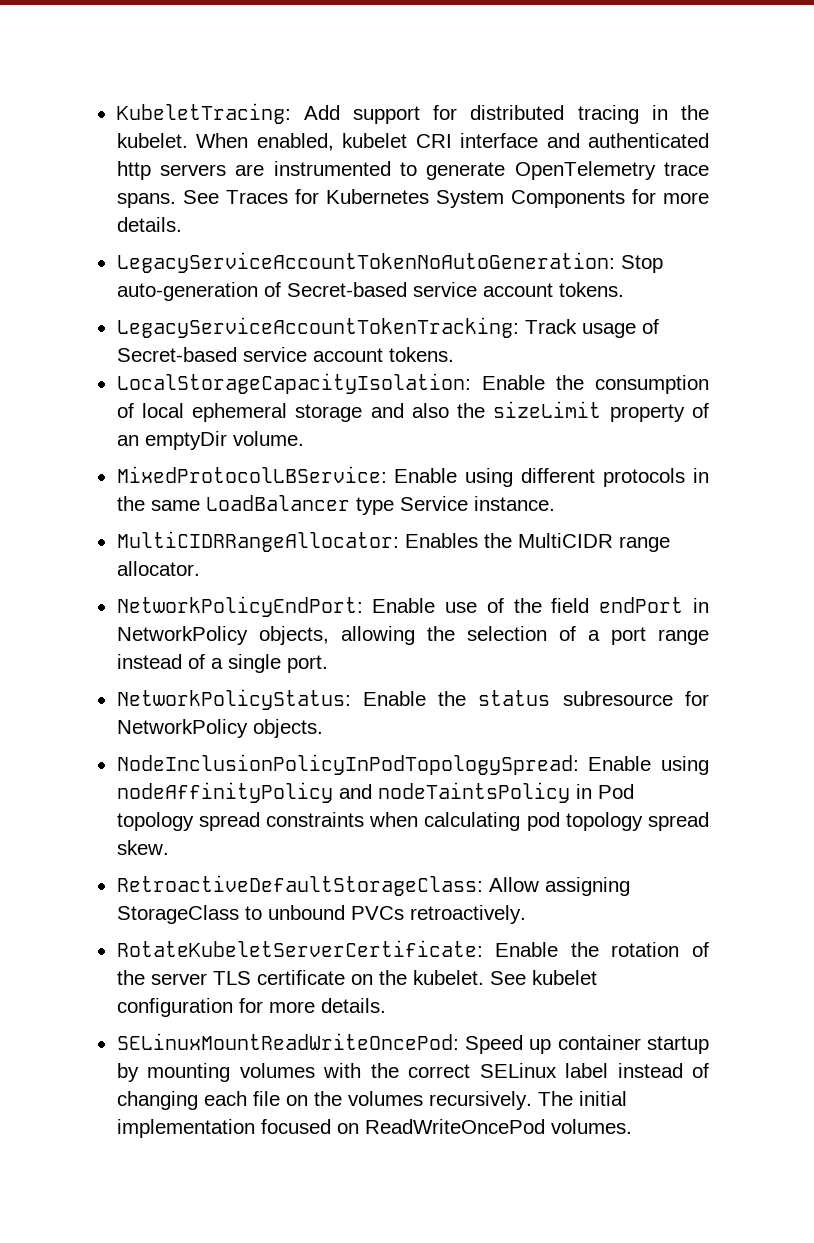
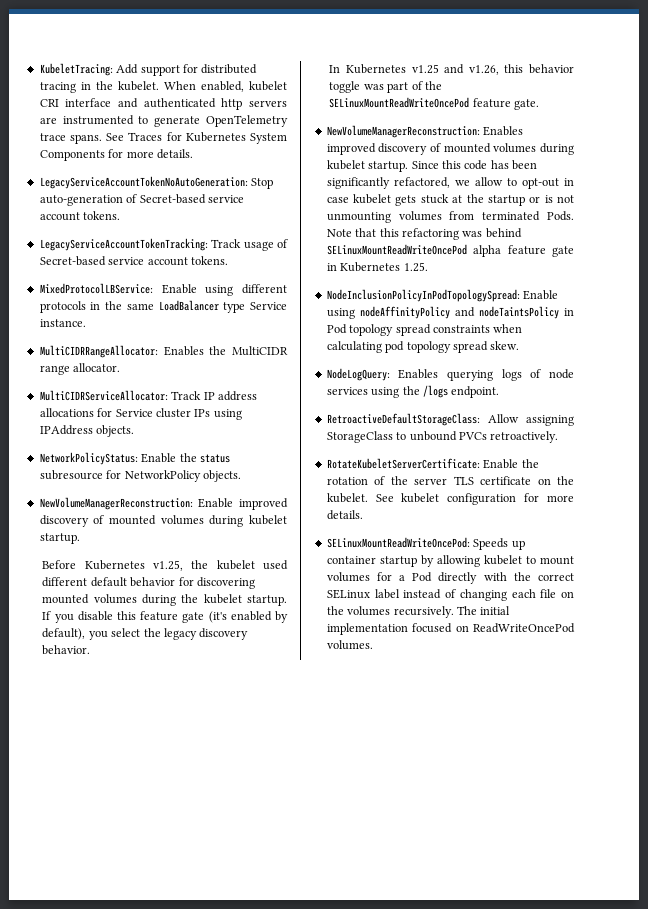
- LocalStorageCapacityIsolation: Enable the consumption of local ephemeral storage and also the sizeLimit property of an emptyDir volume.
- NetworkPolicyEndPort: Enable use of the field endPort in NetworkPolicy objects, allowing the selection of a port range instead of a single port.
+ MultiCIDRServiceAllocator: Track IP address allocations for Service cluster IPs using IPAddress objects.
+ NewVolumeManagerReconstruction: Enable improved discovery of mounted volumes during kubelet startup.
+ Before Kubernetes v1.25, the kubelet used different default behavior for discovering mounted volumes during the kubelet startup. If you disable this feature gate (it's enabled by default), you select the legacy discovery behavior.
+ In Kubernetes v1.25 and v1.26, this behavior toggle was part of the SELinuxMountReadWriteOncePod feature gate.
+ NewVolumeManagerReconstruction: Enables improved discovery of mounted volumes during kubelet startup. Since this code has been significantly refactored, we allow to opt-out in case kubelet gets stuck at the startup or is not unmounting volumes from terminated Pods. Note that this refactoring was behind SELinuxMountReadWriteOncePod alpha feature gate in Kubernetes 1.25.
+ NodeLogQuery: Enables querying logs of node services using the /logs endpoint.
- SELinuxMountReadWriteOncePod: Speed up container startup by mounting volumes with the correct SELinux label instead of changing each file on the volumes recursively.
+ SELinuxMountReadWriteOncePod: Speeds up container startup by allowing kubelet to mount volumes for a Pod directly with the correct SELinux label instead of changing each file on the volumes recursively.

